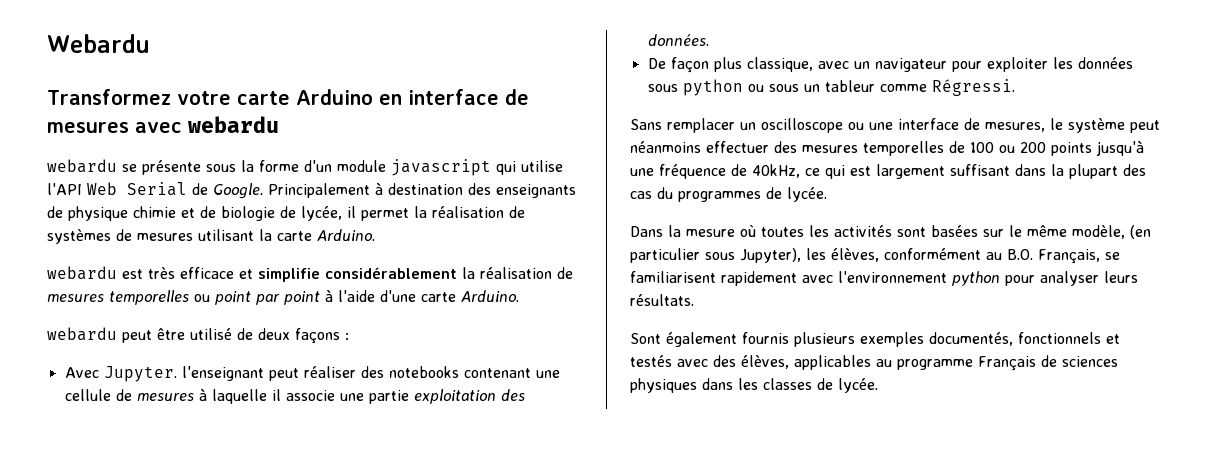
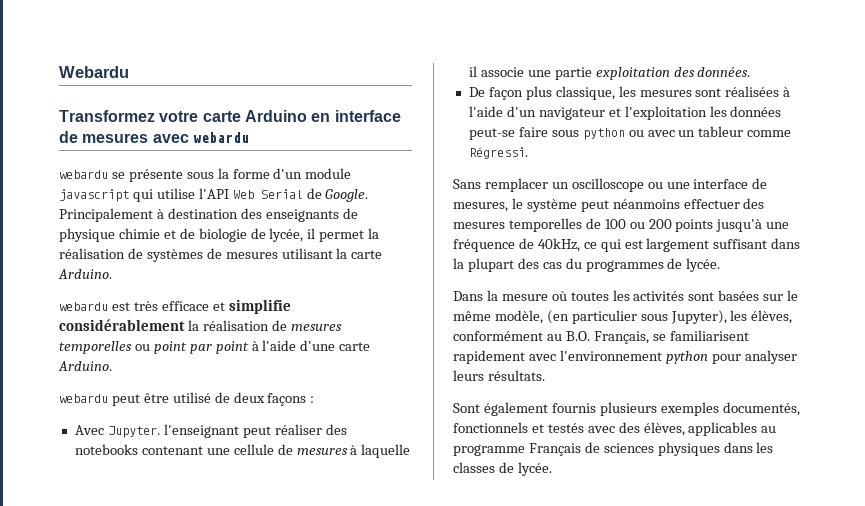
- De façon plus classique, avec un navigateur pour exploiter les données sous python ou sous un tableur comme Régressi.
+ De façon plus classique, les mesures sont réalisées à l'aide d'un navigateur et l'exploitation les données peut-se faire sous python ou avec un tableur comme Régressi.

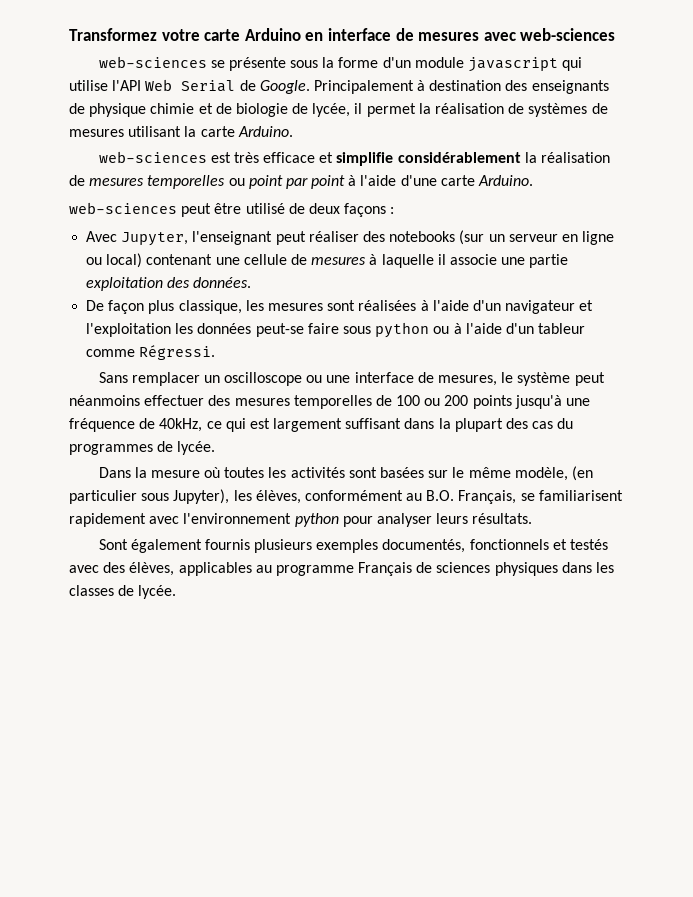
- Webardu
- Transformez votre carte Arduino en interface de mesures avec webardu
- webardu se présente sous la forme d'un module javascript qui utilise l'API Web Serial de Google.
+ Transformez votre carte Arduino en interface de mesures avec web-sciences
+ web-sciences se présente sous la forme d'un module javascript qui utilise l'API Web Serial de Google.
- webardu est très efficace et simplifie considérablement la réalisation de mesures temporelles ou point par point à l'aide d'une carte Arduino.
+ web-sciences est très efficace et simplifie considérablement la réalisation de mesures temporelles ou point par point à l'aide d'une carte Arduino.
- webardu peut être utilisé de deux façons :
+ web-sciences peut être utilisé de deux façons :
- Avec Jupyter. l'enseignant peut réaliser des notebooks contenant une cellule de mesures à laquelle il associe une partie exploitation des données.
+ Avec Jupyter, l'enseignant peut réaliser des notebooks (sur un serveur en ligne ou local) contenant une cellule de mesures à laquelle il associe une partie exploitation des données.
- De façon plus classique, les mesures sont réalisées à l'aide d'un navigateur et l'exploitation les données peut-se faire sous python ou avec un tableur comme Régressi.
+ De façon plus classique, les mesures sont réalisées à l'aide d'un navigateur et l'exploitation les données peut-se faire sous python ou à l'aide d'un tableur comme Régressi.

